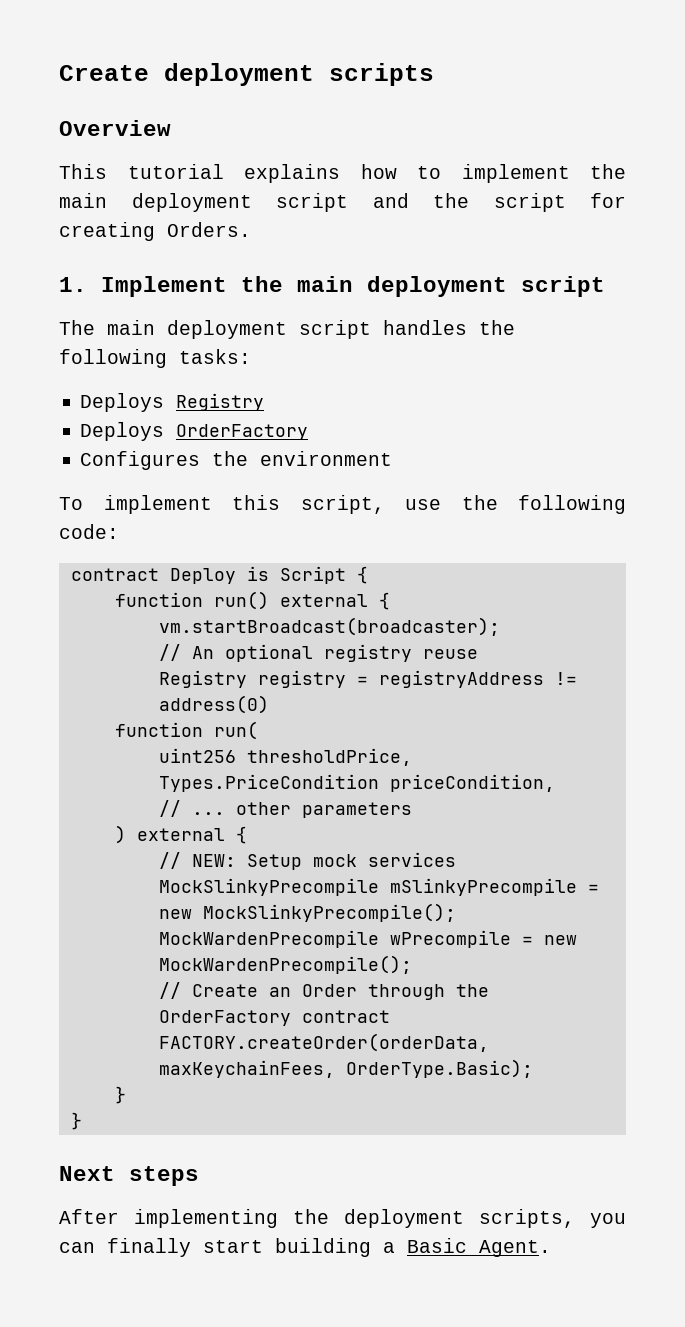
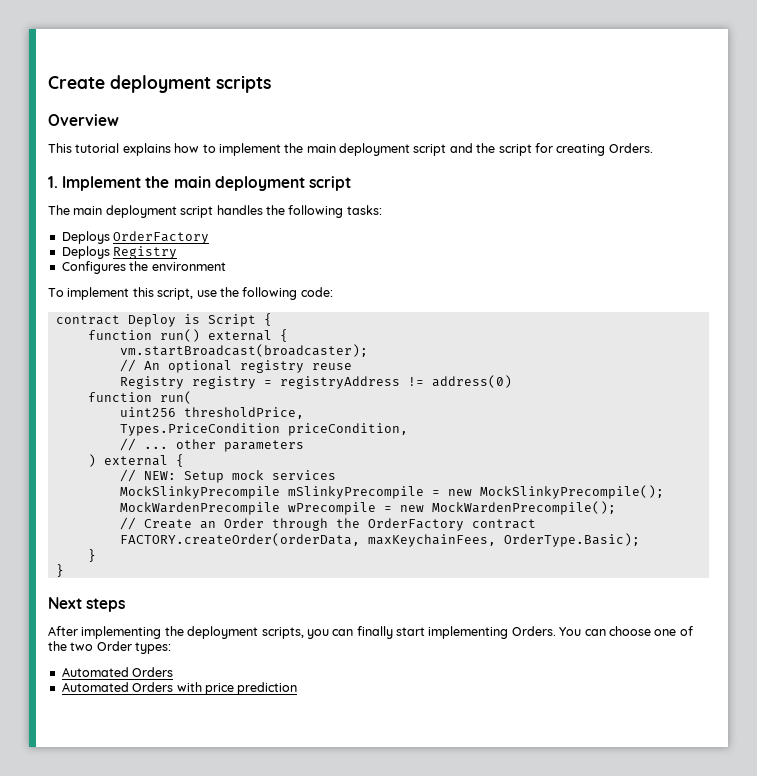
+ Deploys OrderFactory
  Deploys Registry
- Deploys OrderFactory
- After implementing the deployment scripts, you can finally start building a Basic Agent.
+ After implementing the deployment scripts, you can finally start implementing Orders. You can choose one of the two Order types:
+ Automated Orders
+ Automated Orders with price prediction

